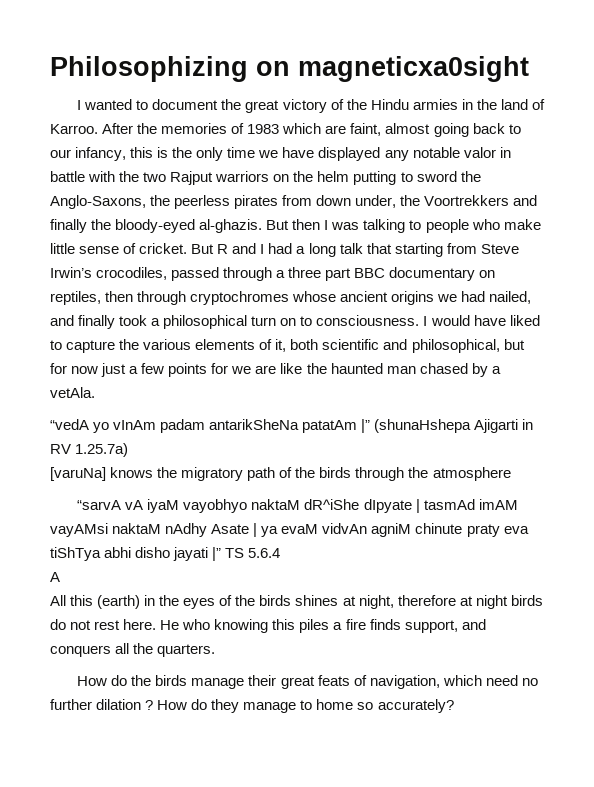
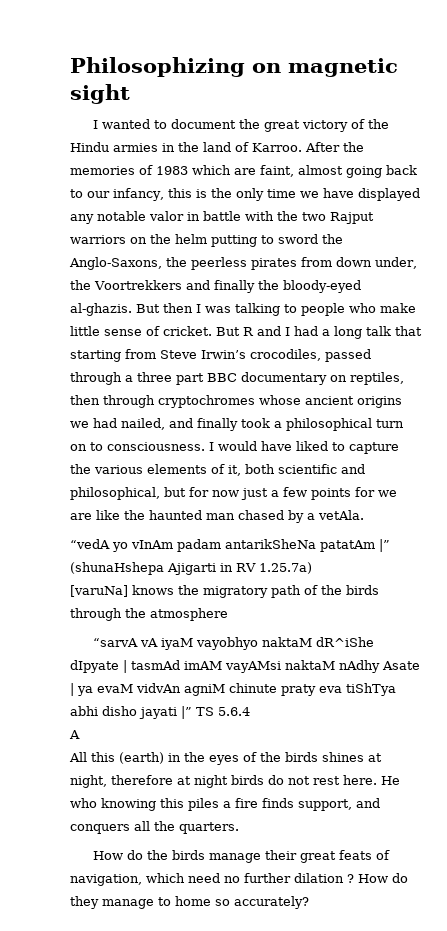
- Philosophizing on magneticxa0sight
+ Philosophizing on magnetic sight

